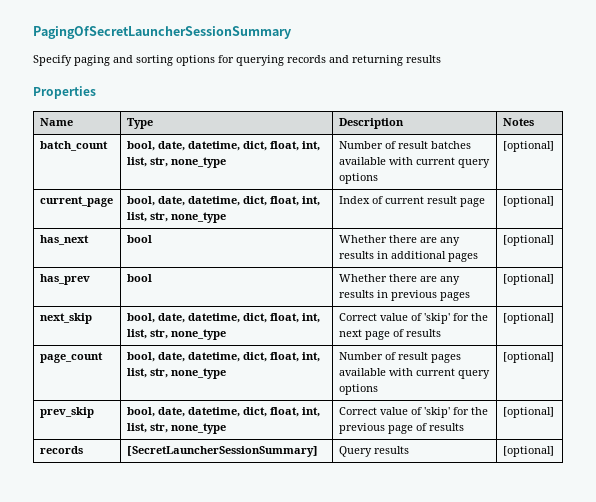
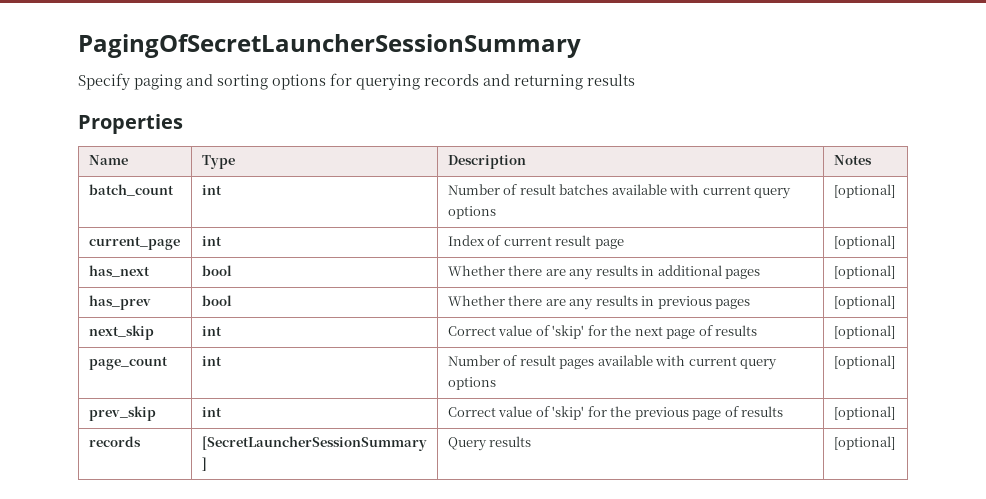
- batch_count | bool, date, datetime, dict, float, int, list, str, none_type | Number of result batches available with current query options | [optional]
+ batch_count | int | Number of result batches available with current query options | [optional]
- current_page | bool, date, datetime, dict, float, int, list, str, none_type | Index of current result page | [optional]
+ current_page | int | Index of current result page | [optional]
- next_skip | bool, date, datetime, dict, float, int, list, str, none_type | Correct value of 'skip' for the next page of results | [optional]
+ next_skip | int | Correct value of 'skip' for the next page of results | [optional]
- page_count | bool, date, datetime, dict, float, int, list, str, none_type | Number of result pages available with current query options | [optional]
+ page_count | int | Number of result pages available with current query options | [optional]
- prev_skip | bool, date, datetime, dict, float, int, list, str, none_type | Correct value of 'skip' for the previous page of results | [optional]
+ prev_skip | int | Correct value of 'skip' for the previous page of results | [optional]

